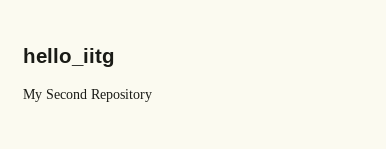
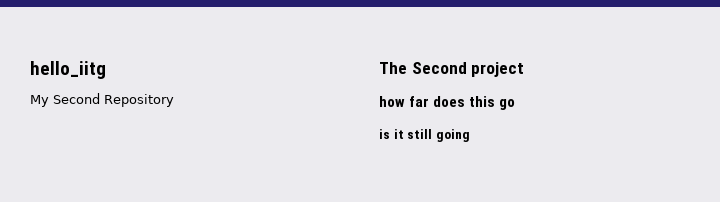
+ The Second project
+ how far does this go
+ is it still going

